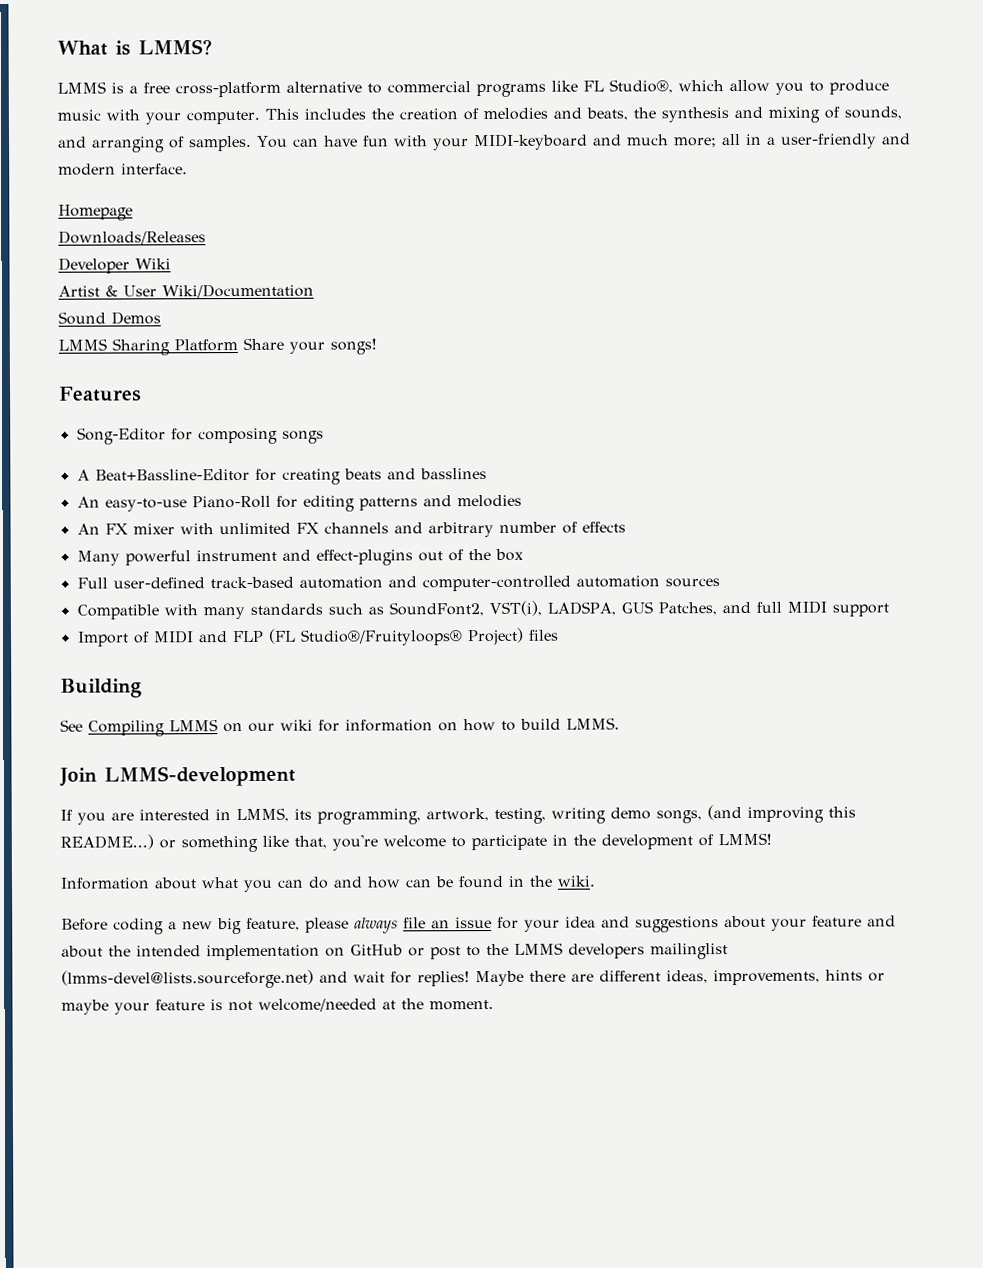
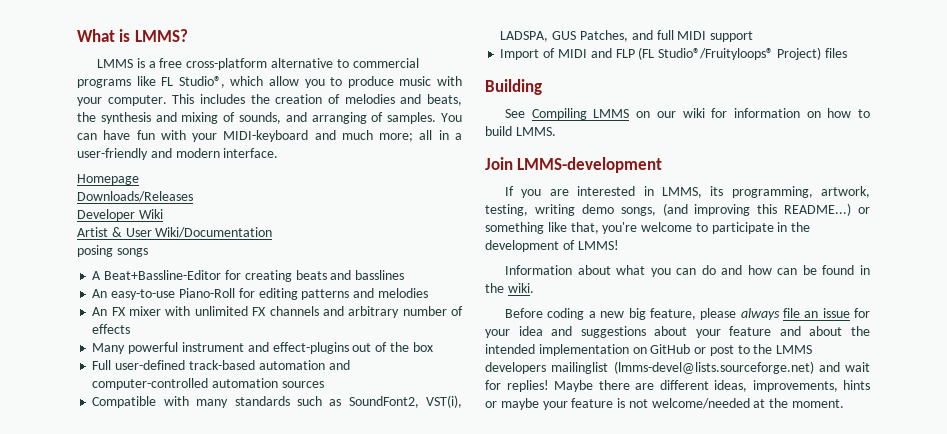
- Sound Demos
- LMMS Sharing Platform Share your songs!
- Features
- Song-Editor for composing songs
+ posing songs

